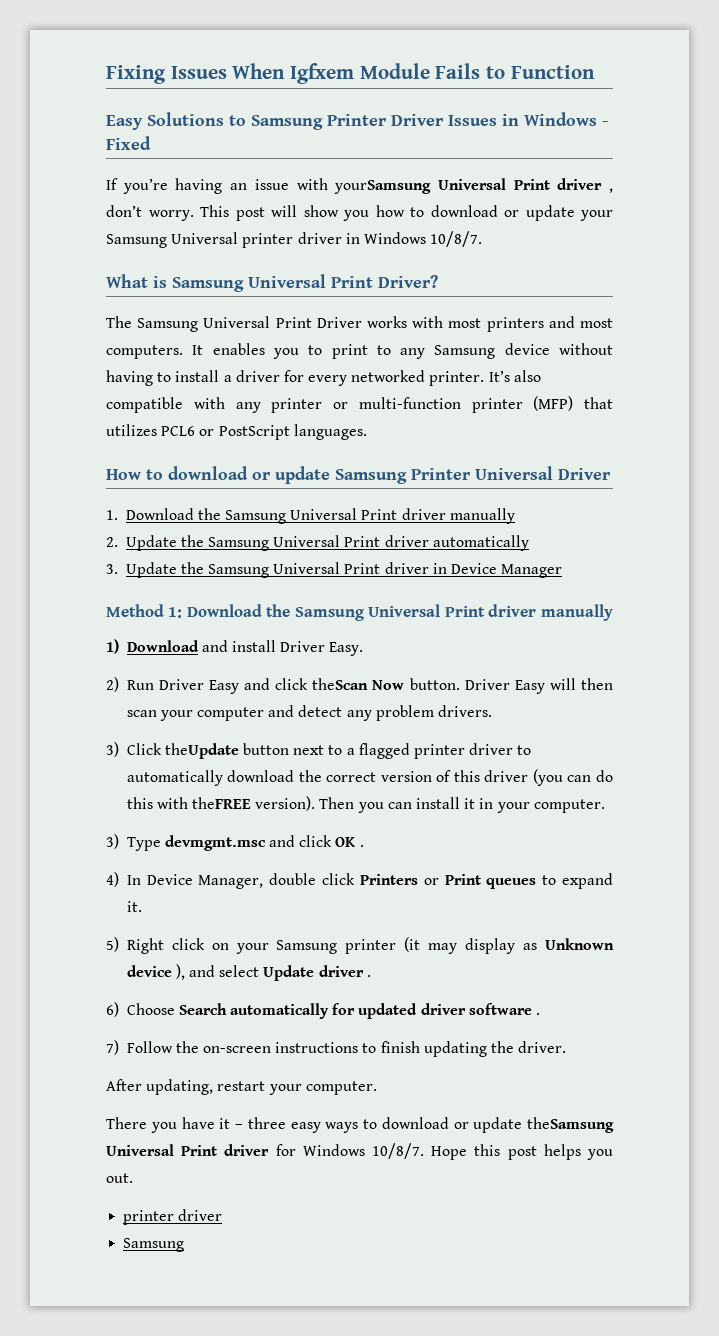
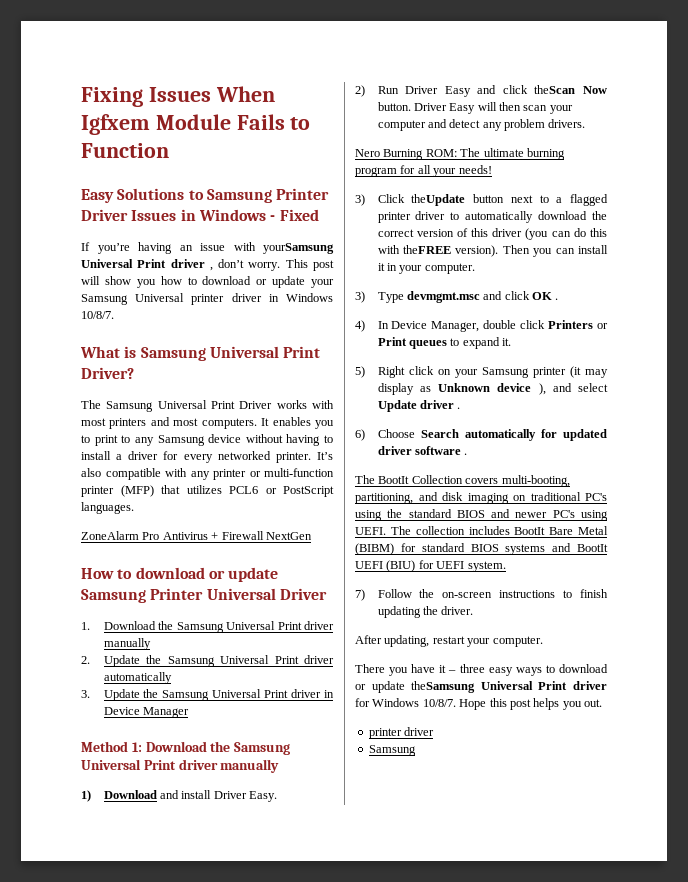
+ ZoneAlarm Pro Antivirus + Firewall NextGen
+ Nero Burning ROM: The ultimate burning program for all your needs!
+ The BootIt Collection covers multi-booting, partitioning, and disk imaging on traditional PC's using the standard BIOS and newer PC's using UEFI. The collection includes BootIt Bare Metal (BIBM) for standard BIOS systems and BootIt UEFI (BIU) for UEFI system.

